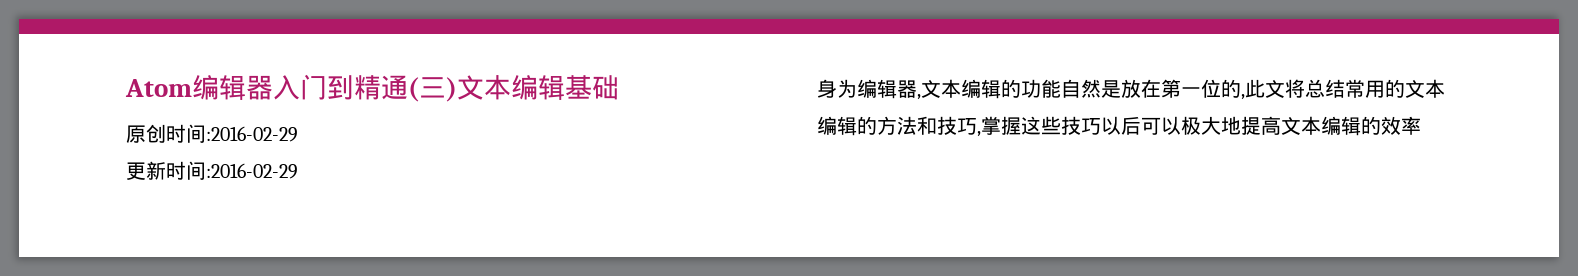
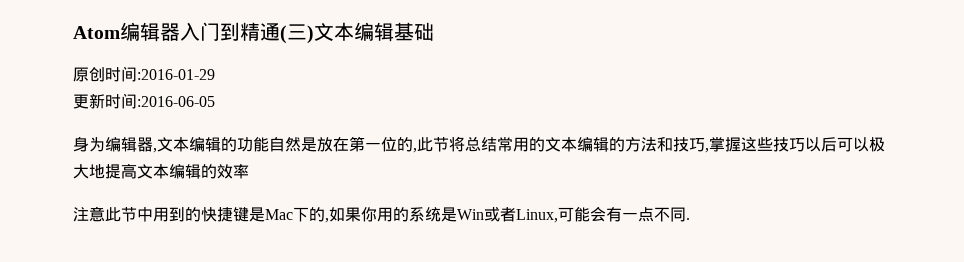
- 原创时间:2016-02-29
+ 原创时间:2016-01-29
- 更新时间:2016-02-29
+ 更新时间:2016-06-05
- 身为编辑器,文本编辑的功能自然是放在第一位的,此文将总结常用的文本编辑的方法和技巧,掌握这些技巧以后可以极大地提高文本编辑的效率
+ 身为编辑器,文本编辑的功能自然是放在第一位的,此节将总结常用的文本编辑的方法和技巧,掌握这些技巧以后可以极大地提高文本编辑的效率
+ 注意此节中用到的快捷键是Mac下的,如果你用的系统是Win或者Linux,可能会有一点不同.

